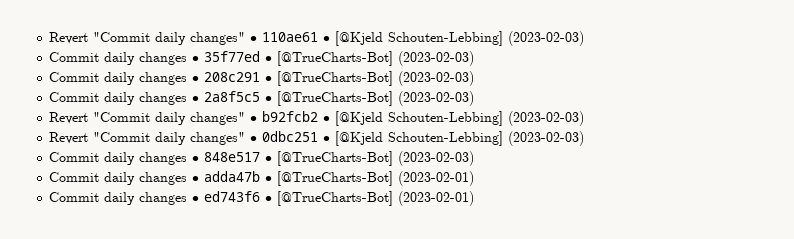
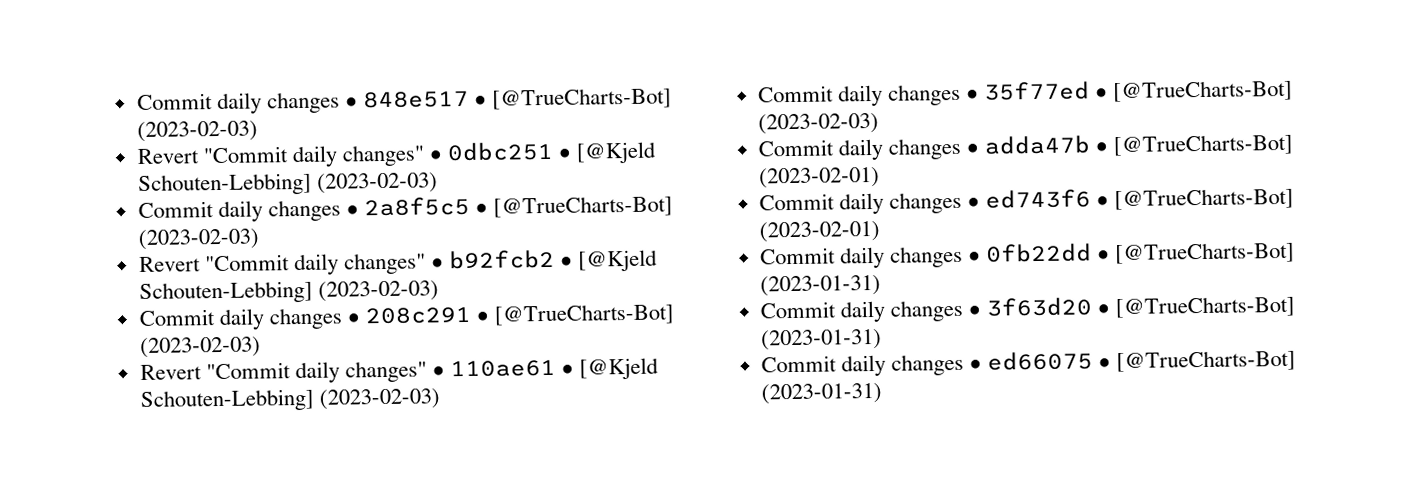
+ Commit daily changes • 848e517 • [@TrueCharts-Bot] (2023-02-03)
+ Revert "Commit daily changes" • 0dbc251 • [@Kjeld Schouten-Lebbing] (2023-02-03)
+ Commit daily changes • 2a8f5c5 • [@TrueCharts-Bot] (2023-02-03)
+ Revert "Commit daily changes" • b92fcb2 • [@Kjeld Schouten-Lebbing] (2023-02-03)
+ Commit daily changes • 208c291 • [@TrueCharts-Bot] (2023-02-03)
- Commit daily changes • 208c291 • [@TrueCharts-Bot] (2023-02-03)
- Commit daily changes • 2a8f5c5 • [@TrueCharts-Bot] (2023-02-03)
- Revert "Commit daily changes" • b92fcb2 • [@Kjeld Schouten-Lebbing] (2023-02-03)
- Revert "Commit daily changes" • 0dbc251 • [@Kjeld Schouten-Lebbing] (2023-02-03)
- Commit daily changes • 848e517 • [@TrueCharts-Bot] (2023-02-03)
+ Commit daily changes • 0fb22dd • [@TrueCharts-Bot] (2023-01-31)
+ Commit daily changes • 3f63d20 • [@TrueCharts-Bot] (2023-01-31)
+ Commit daily changes • ed66075 • [@TrueCharts-Bot] (2023-01-31)

